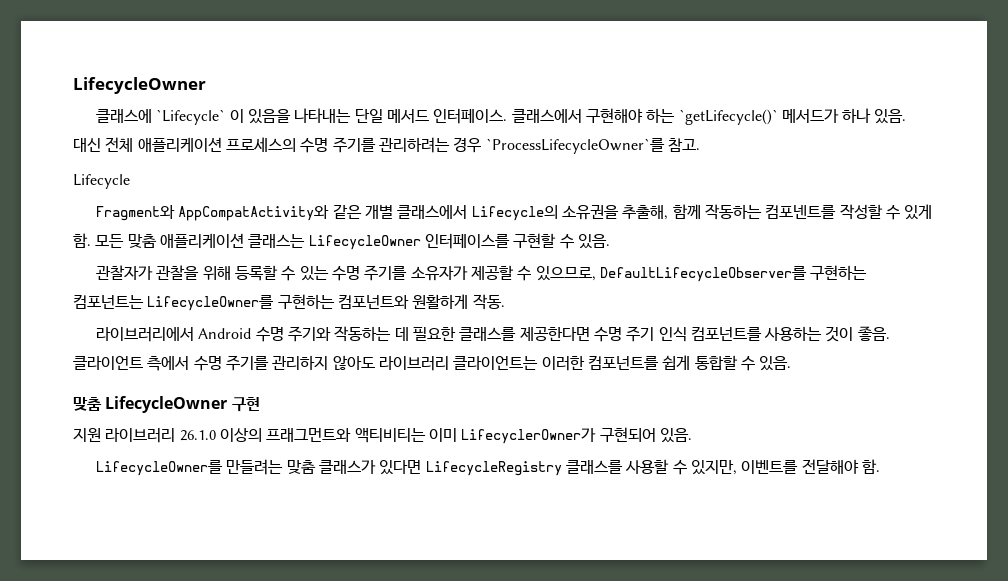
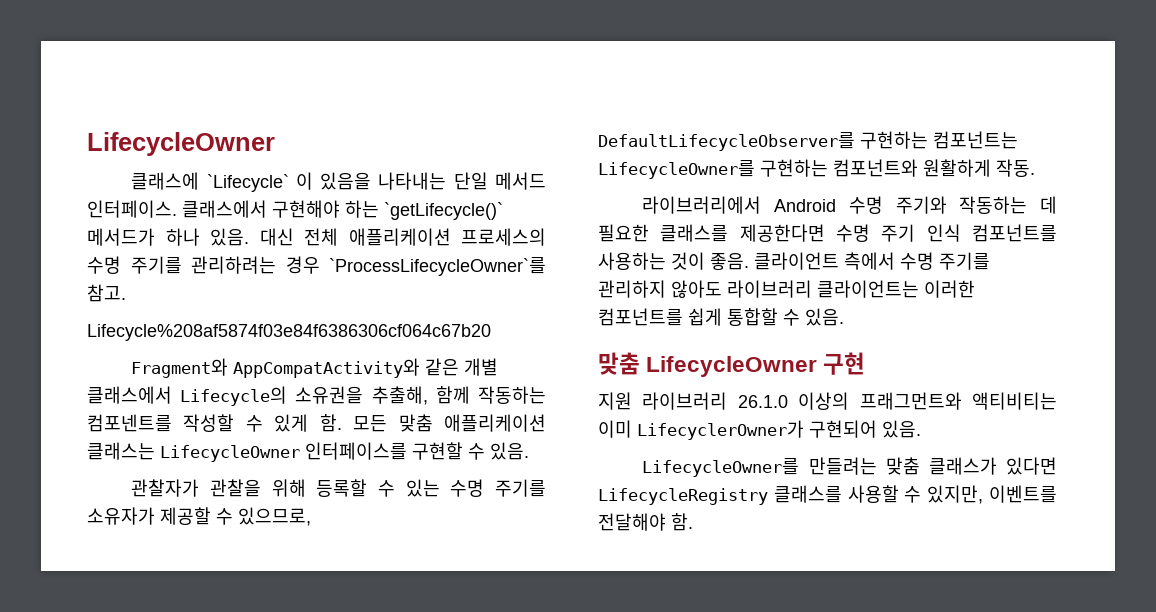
- Lifecycle
+ Lifecycle%208af5874f03e84f6386306cf064c67b20

